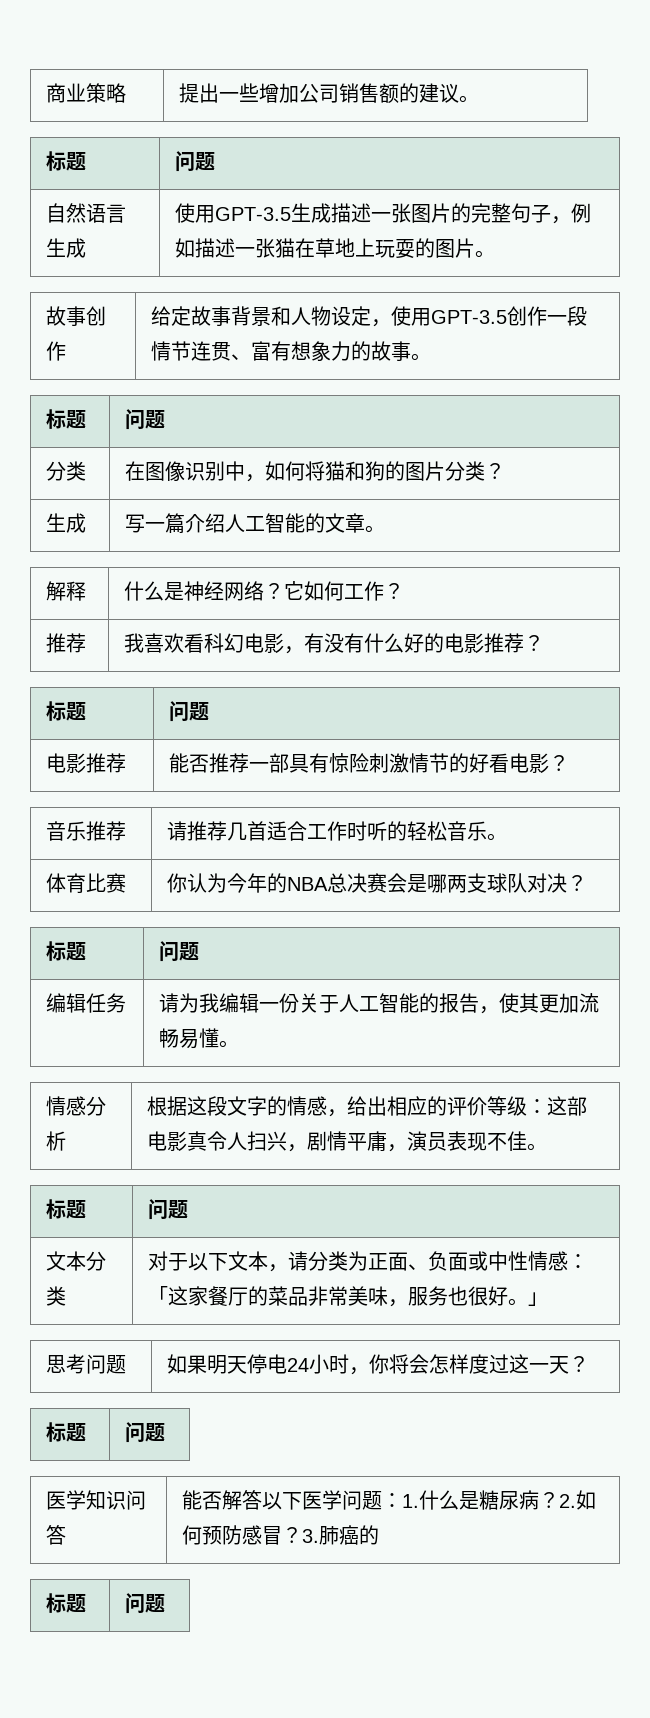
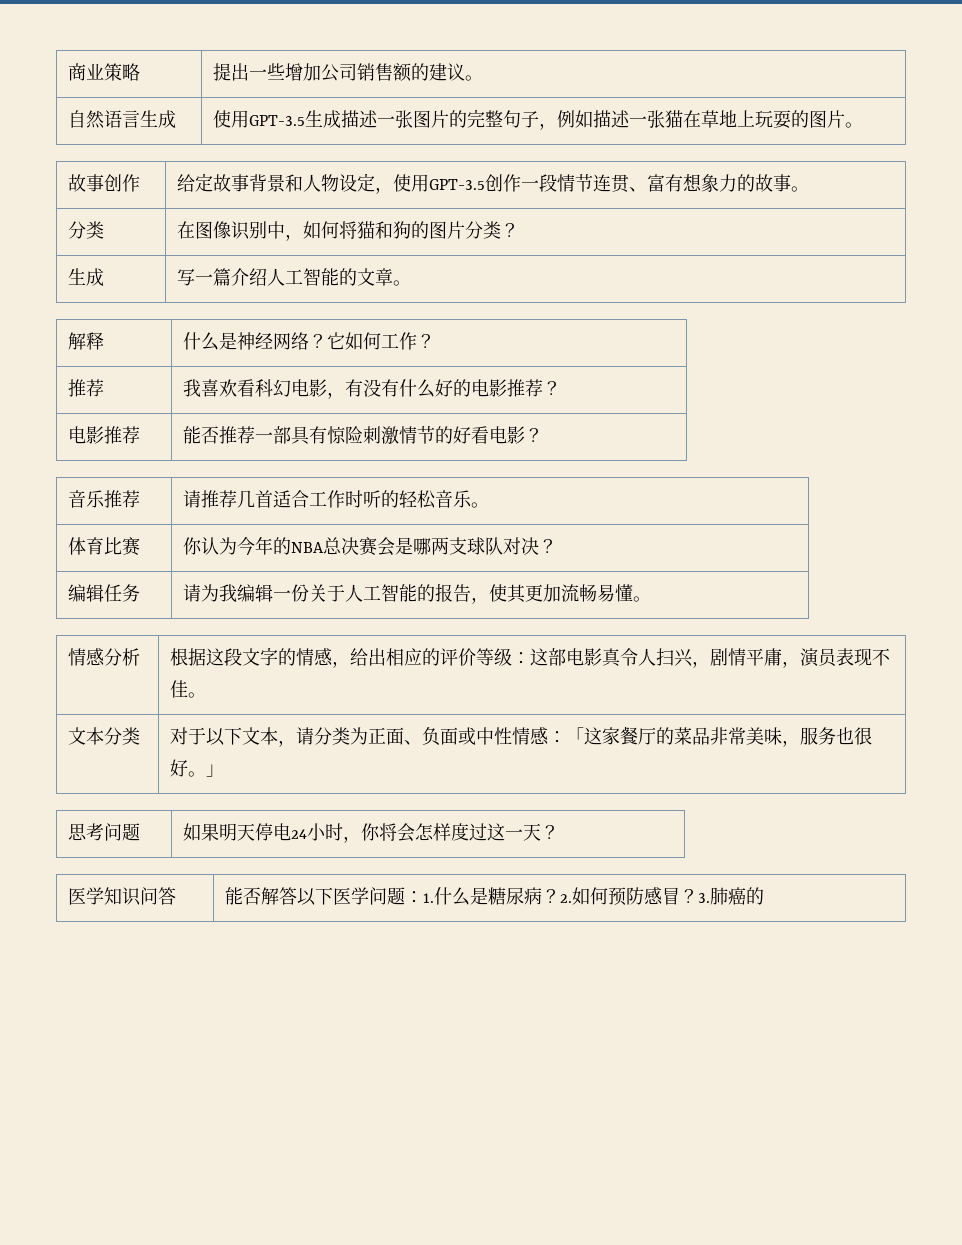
  商业策略 | 提出一些增加公司销售额的建议。
- 标题 | 问题
  故事创作 | 给定故事背景和人物设定，使用GPT-3.5创作一段情节连贯、富有想象力的故事。
- 标题 | 问题
  推荐 | 我喜欢看科幻电影，有没有什么好的电影推荐？
- 标题 | 问题
  体育比赛 | 你认为今年的NBA总决赛会是哪两支球队对决？
- 标题 | 问题
  情感分析 | 根据这段文字的情感，给出相应的评价等级：这部电影真令人扫兴，剧情平庸，演员表现不佳。
- 标题 | 问题
  思考问题 | 如果明天停电24小时，你将会怎样度过这一天？
- 标题 | 问题
  医学知识问答 | 能否解答以下医学问题：1.什么是糖尿病？2.如何预防感冒？3.肺癌的
- 标题 | 问题

